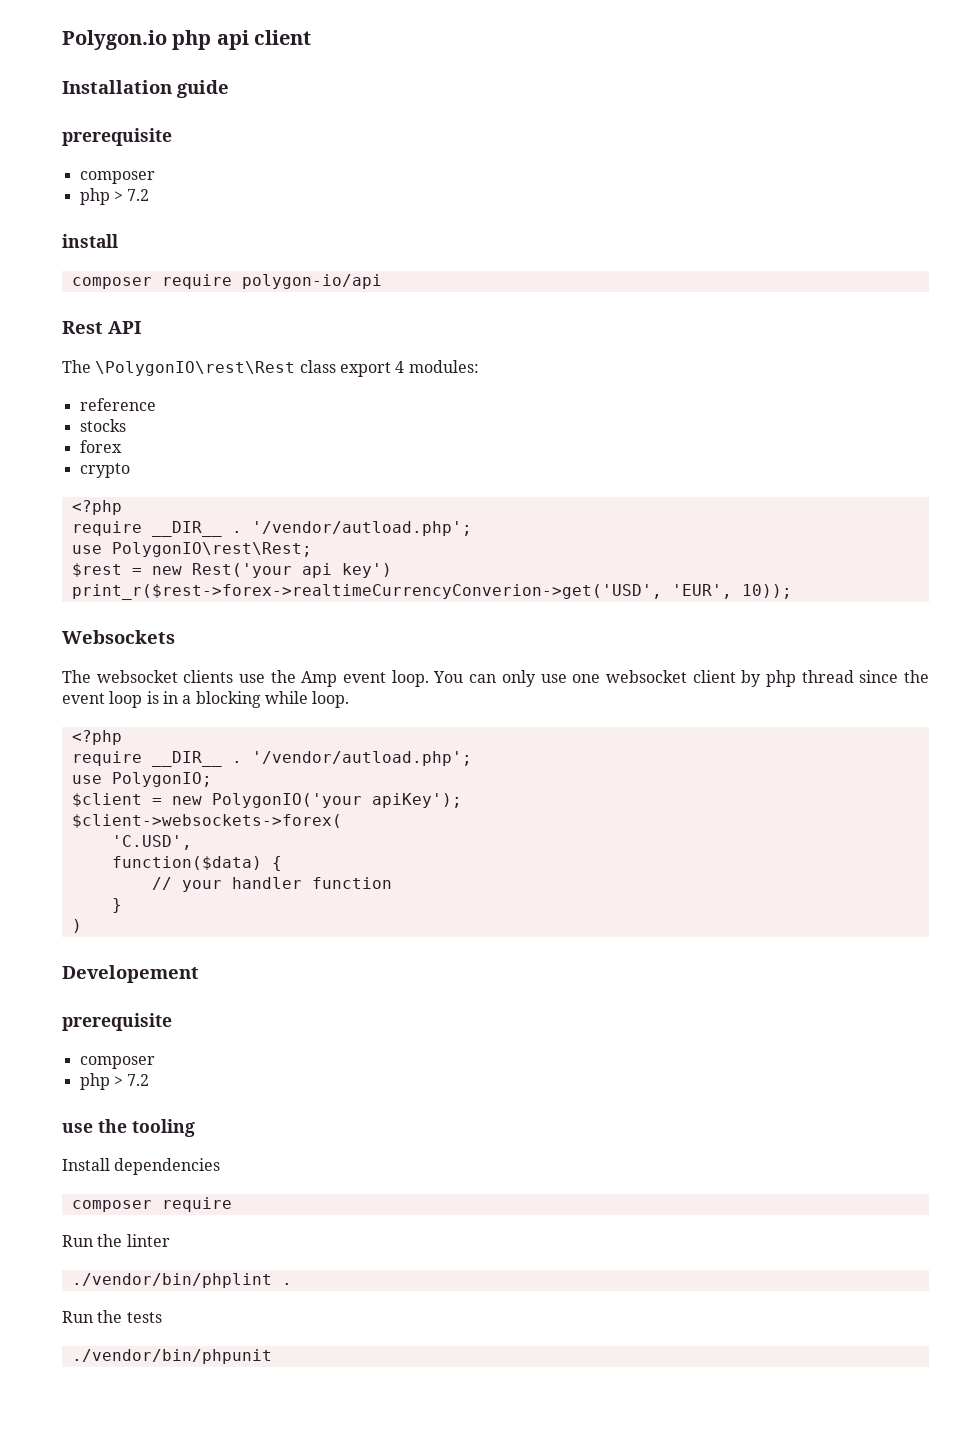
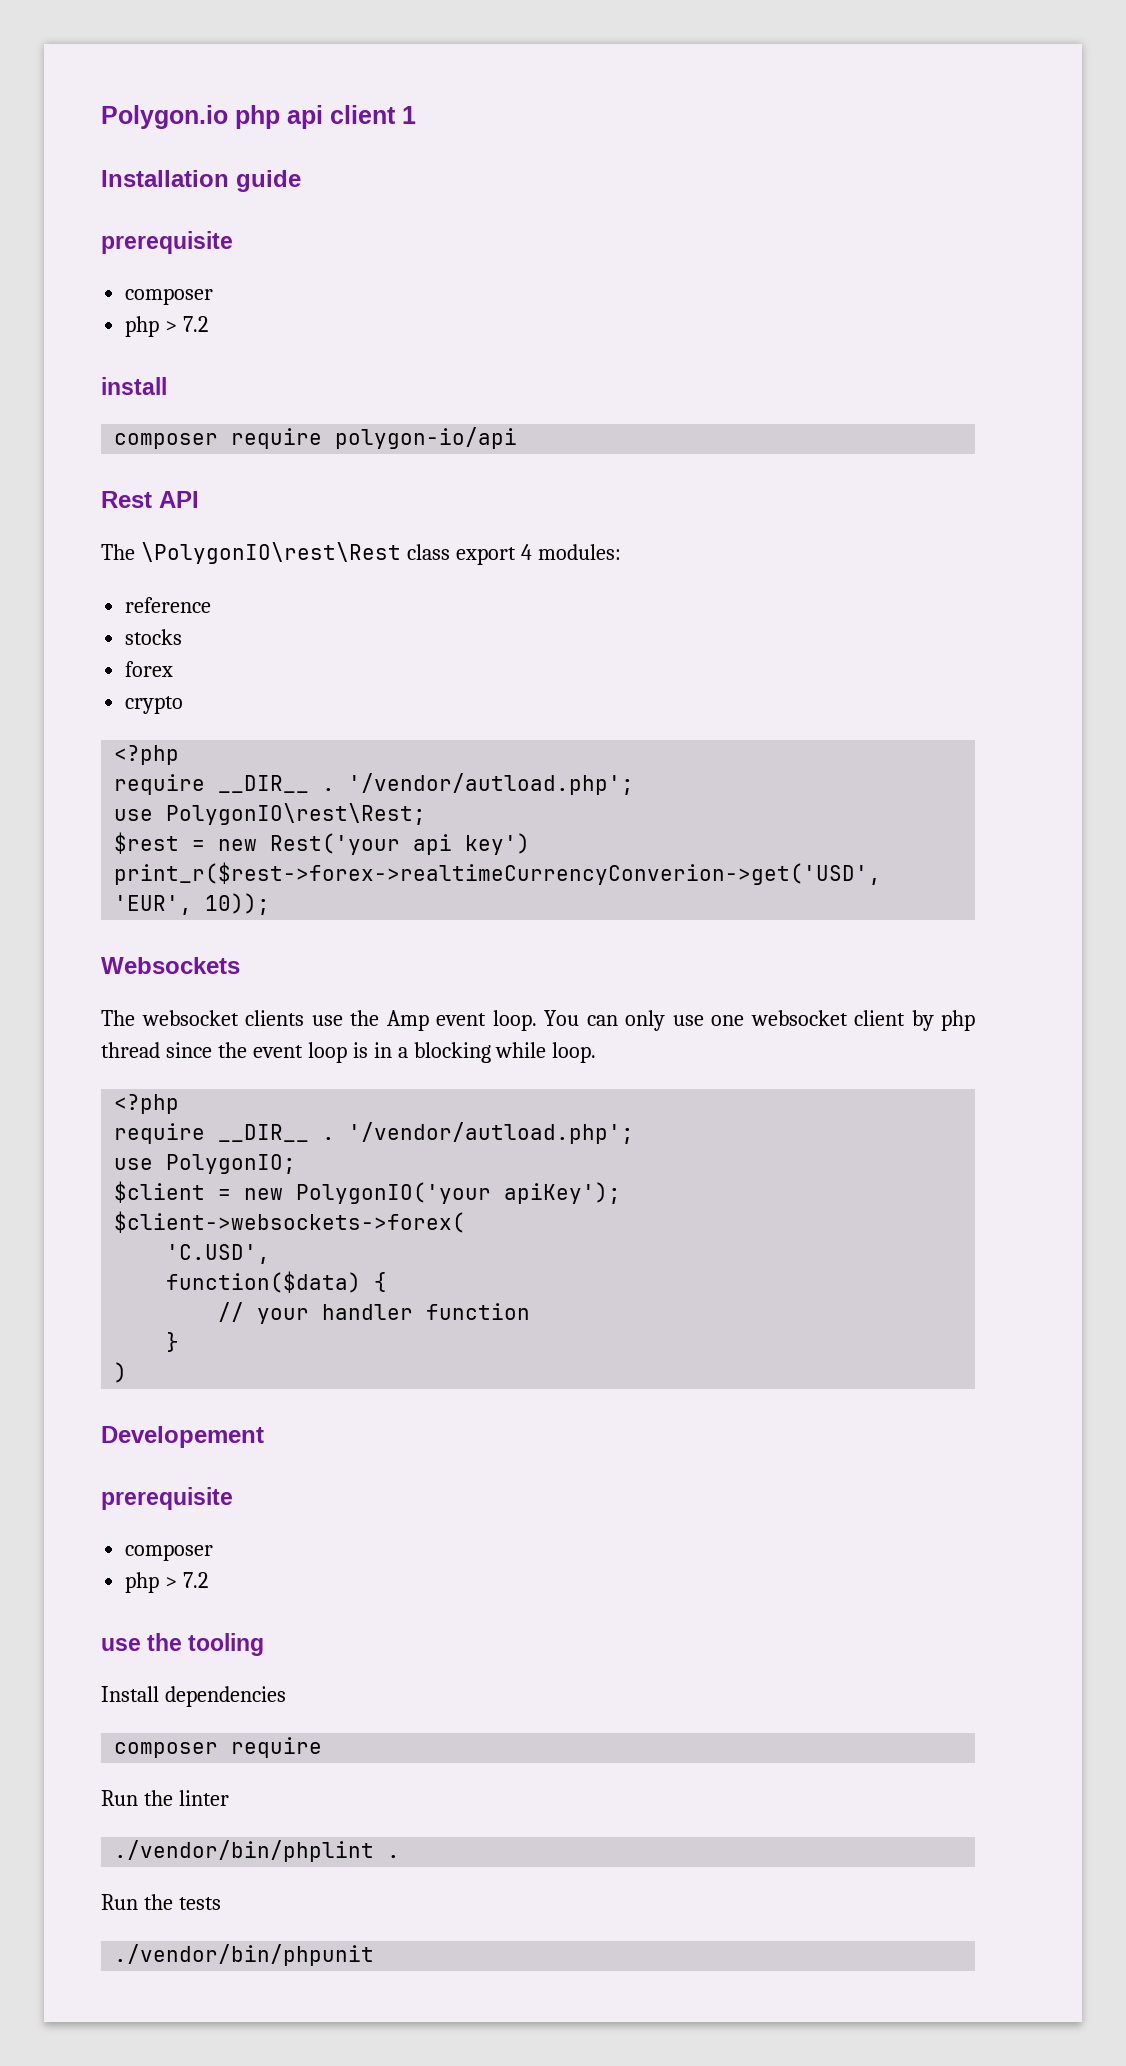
- Polygon.io php api client
+ Polygon.io php api client 1

